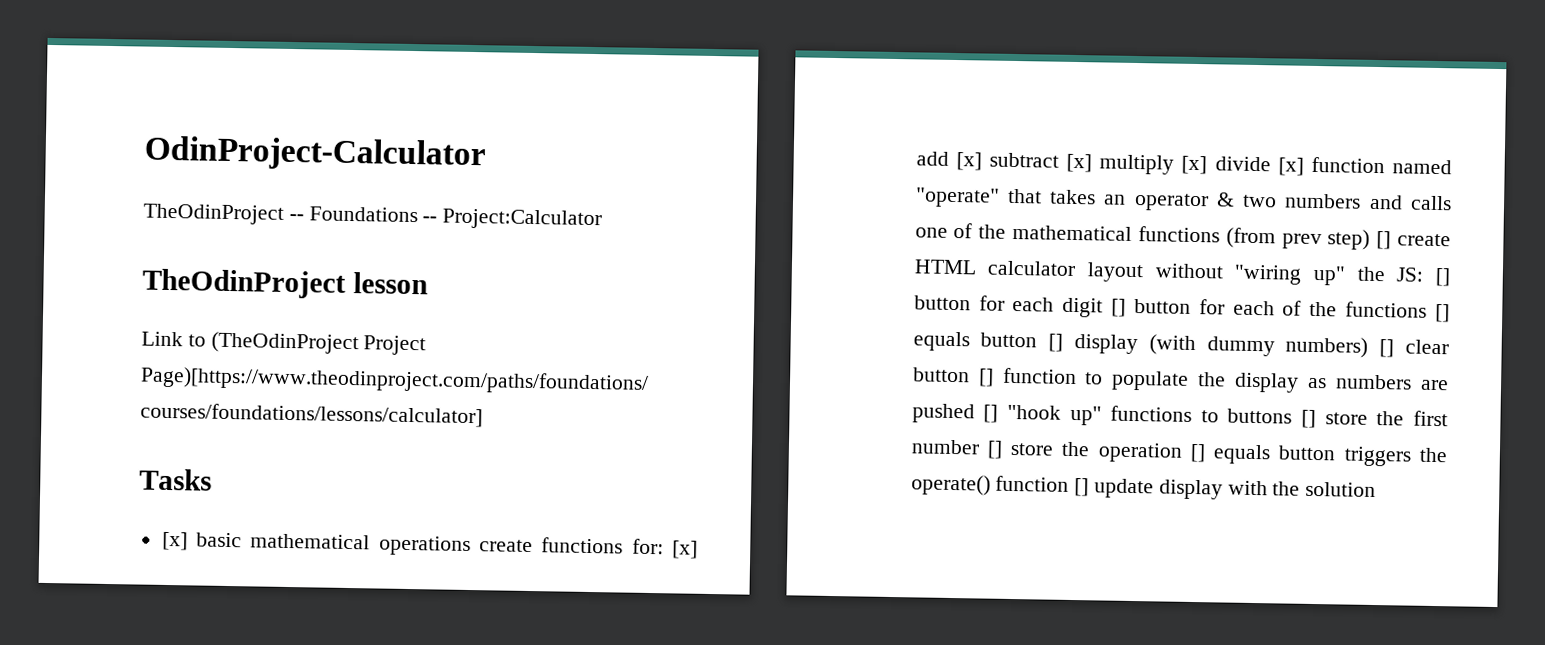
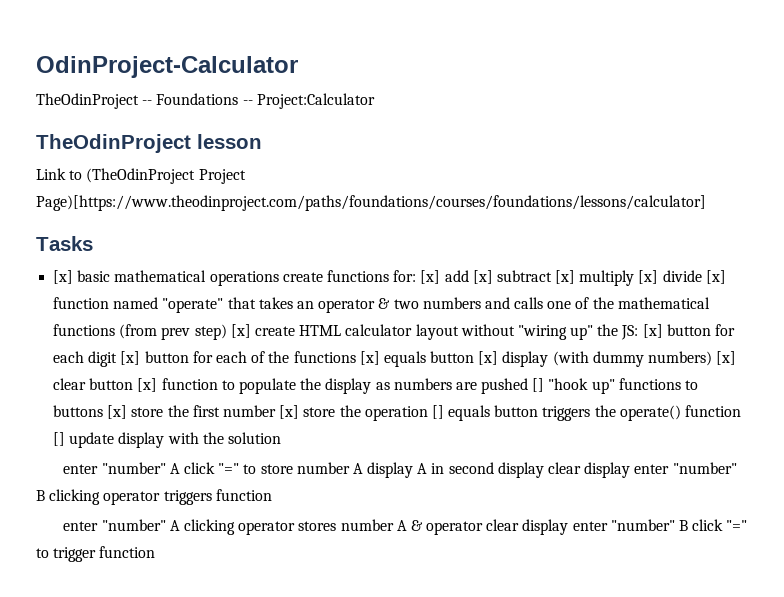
- [x] add [x] subtract [x] multiply [x] divide [x] function named "operate" that takes an operator & two numbers and calls one of the mathematical functions (from prev step) [] create HTML calculator layout without "wiring up" the JS:
+ [x] add [x] subtract [x] multiply [x] divide [x] function named "operate" that takes an operator & two numbers and calls one of the mathematical functions (from prev step) [x] create HTML calculator layout without "wiring up" the JS:
- [] button for each digit [] button for each of the functions [] equals button [] display (with dummy numbers) [] clear button [] function to populate the display as numbers are pushed [] "hook up" functions to buttons [] store the first number [] store the operation [] equals button triggers the operate() function [] update display with the solution
+ [x] button for each digit [x] button for each of the functions [x] equals button [x] display (with dummy numbers) [x] clear button [x] function to populate the display as numbers are pushed [] "hook up" functions to buttons [x] store the first number [x] store the operation [] equals button triggers the operate() function [] update display with the solution
+ enter "number" A click "=" to store number A display A in second display clear display enter "number" B clicking operator triggers function
+ enter "number" A clicking operator stores number A & operator clear display enter "number" B click "=" to trigger function

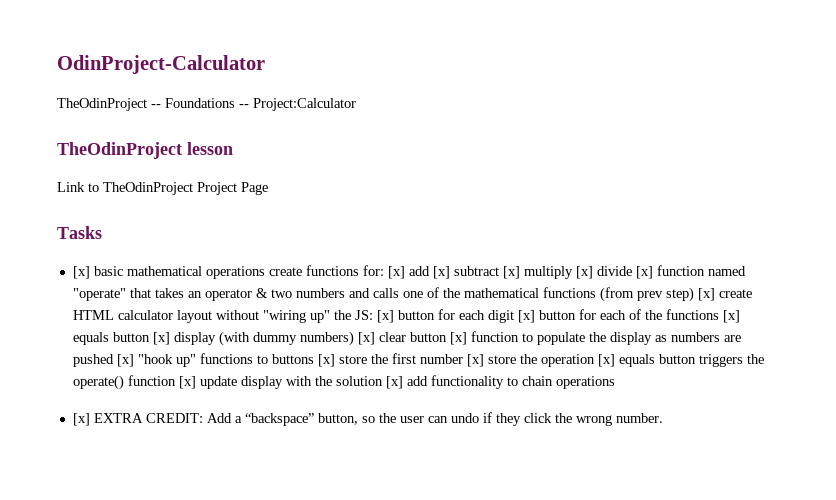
- Link to (TheOdinProject Project Page)[https://www.theodinproject.com/paths/foundations/courses/foundations/lessons/calculator]
+ Link to TheOdinProject Project Page
- [x] button for each digit [x] button for each of the functions [x] equals button [x] display (with dummy numbers) [x] clear button [x] function to populate the display as numbers are pushed [] "hook up" functions to buttons [x] store the first number [x] store the operation [] equals button triggers the operate() function [] update display with the solution
- enter "number" A click "=" to store number A display A in second display clear display enter "number" B clicking operator triggers function
- enter "number" A clicking operator stores number A & operator clear display enter "number" B click "=" to trigger function
+ [x] button for each digit [x] button for each of the functions [x] equals button [x] display (with dummy numbers) [x] clear button [x] function to populate the display as numbers are pushed [x] "hook up" functions to buttons [x] store the first number [x] store the operation [x] equals button triggers the operate() function [x] update display with the solution [x] add functionality to chain operations
+ [x] EXTRA CREDIT: Add a “backspace” button, so the user can undo if they click the wrong number.

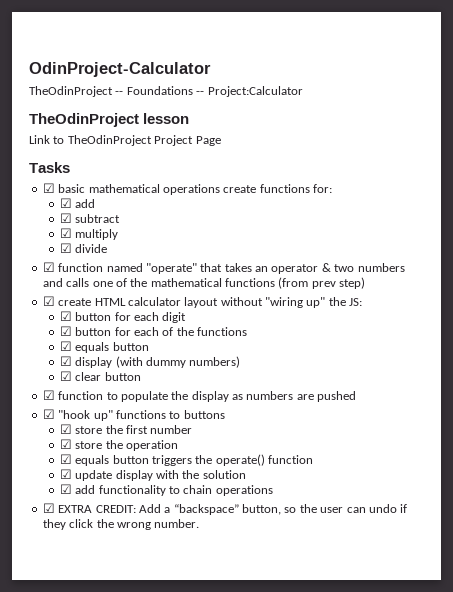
- [x] basic mathematical operations create functions for: [x] add [x] subtract [x] multiply [x] divide [x] function named "operate" that takes an operator & two numbers and calls one of the mathematical functions (from prev step) [x] create HTML calculator layout without "wiring up" the JS: [x] button for each digit [x] button for each of the functions [x] equals button [x] display (with dummy numbers) [x] clear button [x] function to populate the display as numbers are pushed [x] "hook up" functions to buttons [x] store the first number [x] store the operation [x] equals button triggers the operate() function [x] update display with the solution [x] add functionality to chain operations
+ ☑ basic mathematical operations create functions for:
+ ☑ add
+ ☑ subtract
+ ☑ multiply
+ ☑ divide
+ ☑ function named "operate" that takes an operator & two numbers and calls one of the mathematical functions (from prev step)
+ ☑ create HTML calculator layout without "wiring up" the JS:
+ ☑ button for each digit
+ ☑ button for each of the functions
+ ☑ equals button
+ ☑ display (with dummy numbers)
+ ☑ clear button
+ ☑ function to populate the display as numbers are pushed
+ ☑ "hook up" functions to buttons
+ ☑ store the first number
+ ☑ store the operation
+ ☑ equals button triggers the operate() function
+ ☑ update display with the solution
+ ☑ add functionality to chain operations
- [x] EXTRA CREDIT: Add a “backspace” button, so the user can undo if they click the wrong number.
+ ☑ EXTRA CREDIT: Add a “backspace” button, so the user can undo if they click the wrong number.

